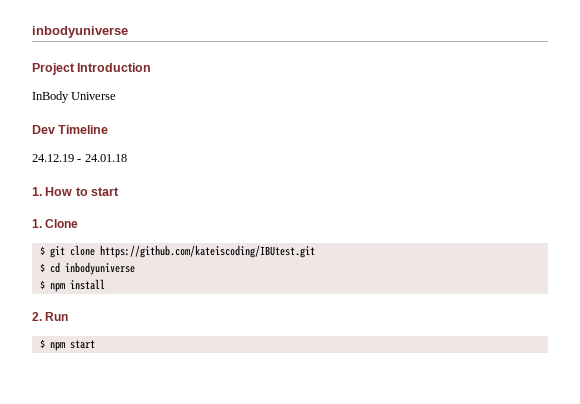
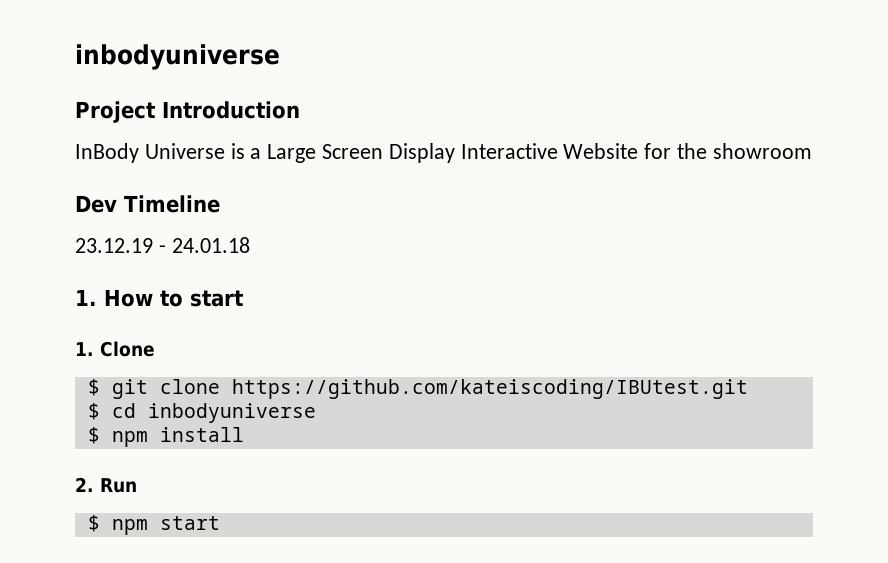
- InBody Universe
+ InBody Universe is a Large Screen Display Interactive Website for the showroom
- 24.12.19 - 24.01.18
+ 23.12.19 - 24.01.18

